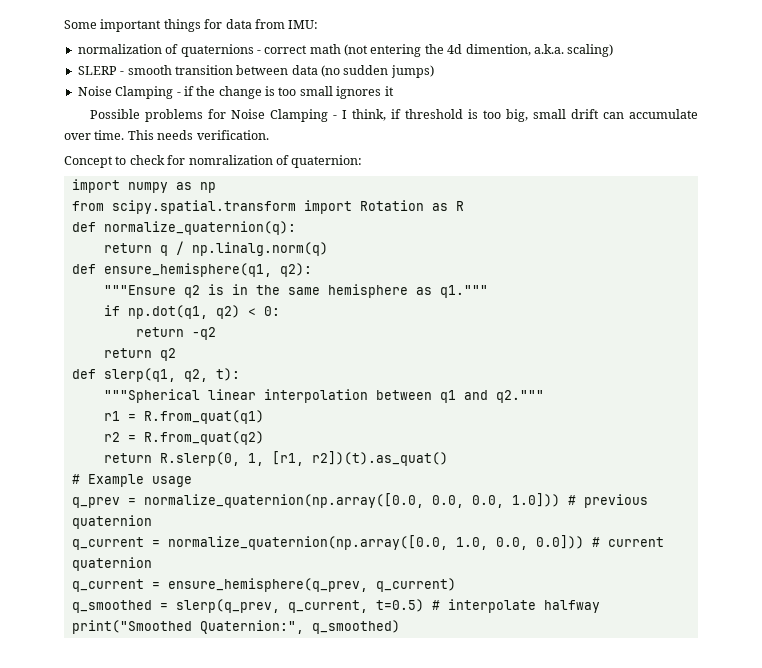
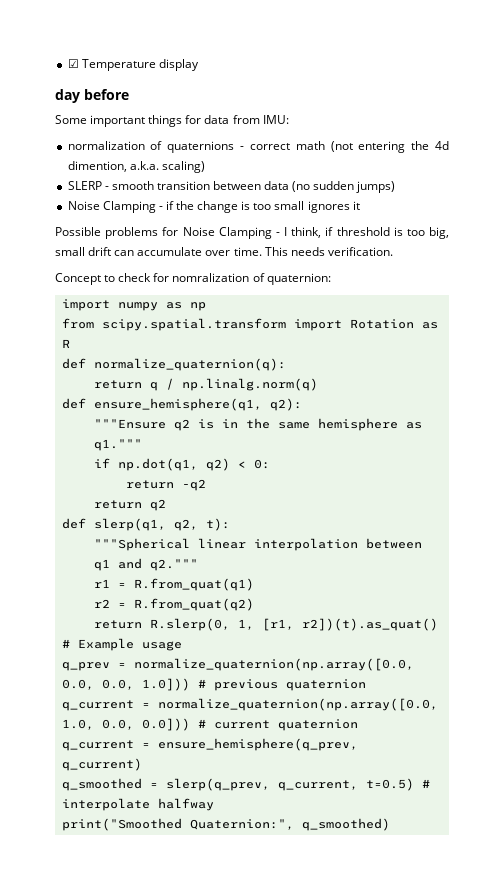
+ ☑ Temperature display
+ day before

